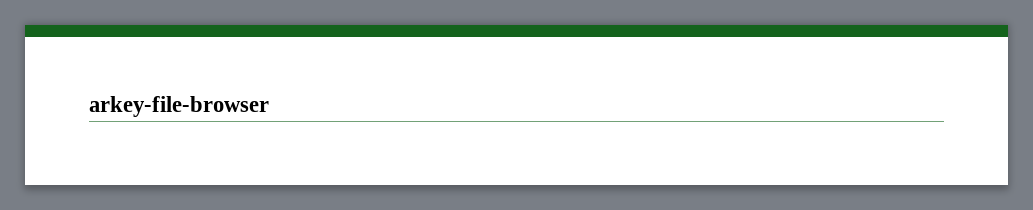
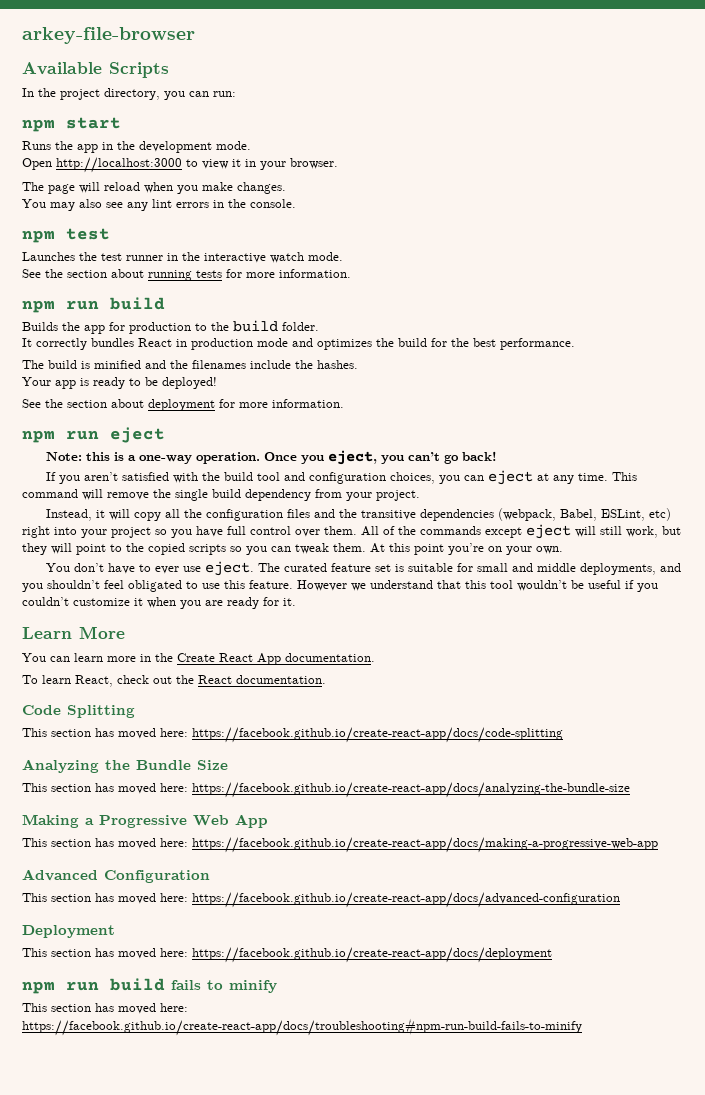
+ Available Scripts
+ In the project directory, you can run:
+ npm start
+ Runs the app in the development mode.
+ Open http://localhost:3000 to view it in your browser.
+ The page will reload when you make changes.
+ You may also see any lint errors in the console.
+ npm test
+ Launches the test runner in the interactive watch mode.
+ See the section about running tests for more information.
+ npm run build
+ Builds the app for production to the build folder.
+ It correctly bundles React in production mode and optimizes the build for the best performance.
+ The build is minified and the filenames include the hashes.
+ Your app is ready to be deployed!
+ See the section about deployment for more information.
+ npm run eject
+ Note: this is a one-way operation. Once you eject, you can’t go back!
+ If you aren’t satisfied with the build tool and configuration choices, you can eject at any time. This command will remove the single build dependency from your project.
+ Instead, it will copy all the configuration files and the transitive dependencies (webpack, Babel, ESLint, etc) right into your project so you have full control over them. All of the commands except eject will still work, but they will point to the copied scripts so you can tweak them. At this point you’re on your own.
+ You don’t have to ever use eject. The curated feature set is suitable for small and middle deployments, and you shouldn’t feel obligated to use this feature. However we understand that this tool wouldn’t be useful if you couldn’t customize it when you are ready for it.
+ Learn More
+ You can learn more in the Create React App documentation.
+ To learn React, check out the React documentation.
+ Code Splitting
+ This section has moved here: https://facebook.github.io/create-react-app/docs/code-splitting
+ Analyzing the Bundle Size
+ This section has moved here: https://facebook.github.io/create-react-app/docs/analyzing-the-bundle-size
+ Making a Progressive Web App
+ This section has moved here: https://facebook.github.io/create-react-app/docs/making-a-progressive-web-app
+ Advanced Configuration
+ This section has moved here: https://facebook.github.io/create-react-app/docs/advanced-configuration
+ Deployment
+ This section has moved here: https://facebook.github.io/create-react-app/docs/deployment
+ npm run build fails to minify
+ This section has moved here: https://facebook.github.io/create-react-app/docs/troubleshooting#npm-run-build-fails-to-minify

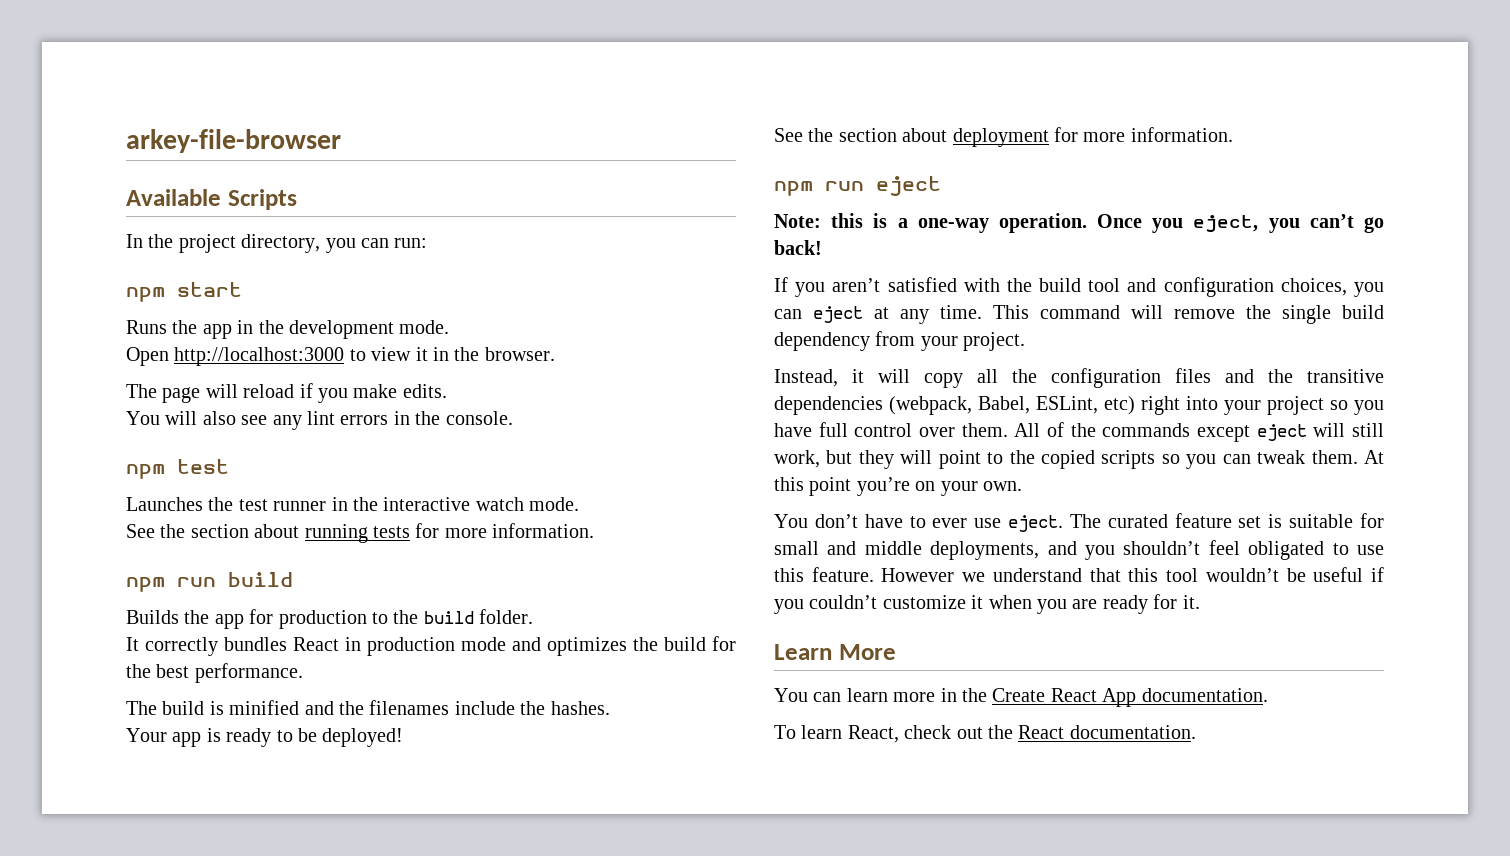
- Open http://localhost:3000 to view it in your browser.
+ Open http://localhost:3000 to view it in the browser.
- The page will reload when you make changes.
- You may also see any lint errors in the console.
+ The page will reload if you make edits.
+ You will also see any lint errors in the console.
- Code Splitting
- This section has moved here: https://facebook.github.io/create-react-app/docs/code-splitting
- Analyzing the Bundle Size
- This section has moved here: https://facebook.github.io/create-react-app/docs/analyzing-the-bundle-size
- Making a Progressive Web App
- This section has moved here: https://facebook.github.io/create-react-app/docs/making-a-progressive-web-app
- Advanced Configuration
- This section has moved here: https://facebook.github.io/create-react-app/docs/advanced-configuration
- Deployment
- This section has moved here: https://facebook.github.io/create-react-app/docs/deployment
- npm run build fails to minify
- This section has moved here: https://facebook.github.io/create-react-app/docs/troubleshooting#npm-run-build-fails-to-minify

